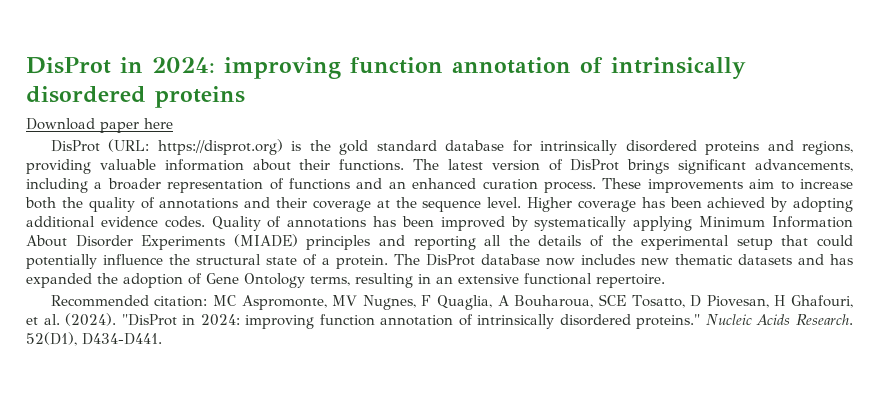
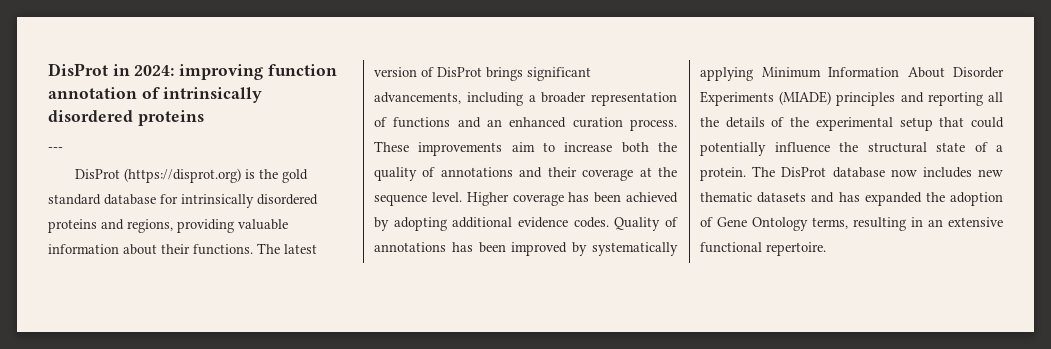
- Download paper here
- DisProt (URL: https://disprot.org) is the gold standard database for intrinsically disordered proteins and regions, providing valuable information about their functions.
+ ---
+ DisProt (https://disprot.org) is the gold standard database for intrinsically disordered proteins and regions, providing valuable information about their functions.
- Recommended citation: MC Aspromonte, MV Nugnes, F Quaglia, A Bouharoua, SCE Tosatto, D Piovesan, H Ghafouri, et al. (2024). "DisProt in 2024: improving function annotation of intrinsically disordered proteins." Nucleic Acids Research. 52(D1), D434-D441.

